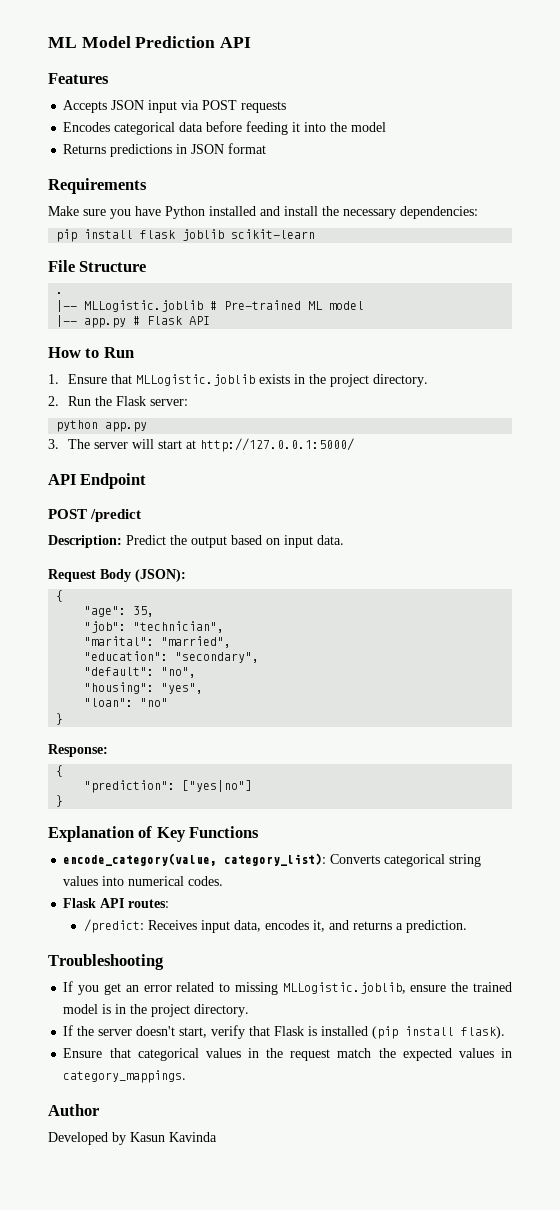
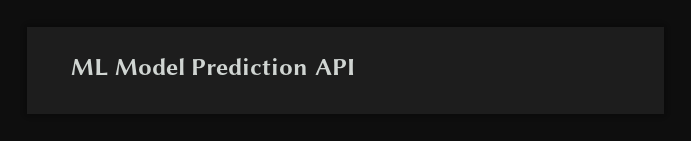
- Features
- Accepts JSON input via POST requests
- Encodes categorical data before feeding it into the model
- Returns predictions in JSON format
- Requirements
- Make sure you have Python installed and install the necessary dependencies:
- pip install flask joblib scikit-learn
- File Structure
- .
- |-- MLLogistic.joblib # Pre-trained ML model
- |-- app.py # Flask API
- How to Run
- 1. Ensure that MLLogistic.joblib exists in the project directory.
- 2. Run the Flask server:
- python app.py
- 3. The server will start at http://127.0.0.1:5000/
- API Endpoint
- POST /predict
- Description: Predict the output based on input data.
- Request Body (JSON):
- {
- "age": 35,
- "job": "technician",
- "marital": "married",
- "education": "secondary",
- "default": "no",
- "housing": "yes",
- "loan": "no"
- }
- Response:
- {
- "prediction": ["yes|no"]
- }
- Explanation of Key Functions
- encode_category(value, category_list): Converts categorical string values into numerical codes.
- Flask API routes:
- /predict: Receives input data, encodes it, and returns a prediction.
- Troubleshooting
- If you get an error related to missing MLLogistic.joblib, ensure the trained model is in the project directory.
- If the server doesn't start, verify that Flask is installed (pip install flask).
- Ensure that categorical values in the request match the expected values in category_mappings.
- Author
- Developed by Kasun Kavinda

